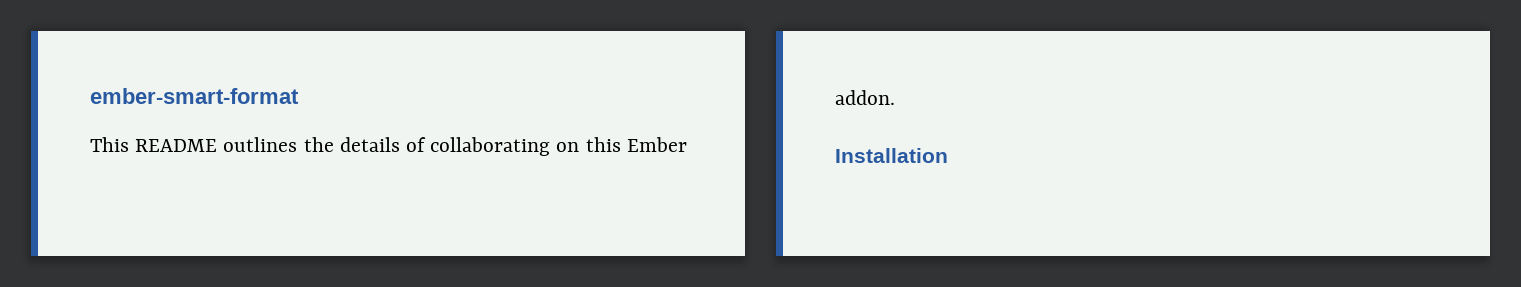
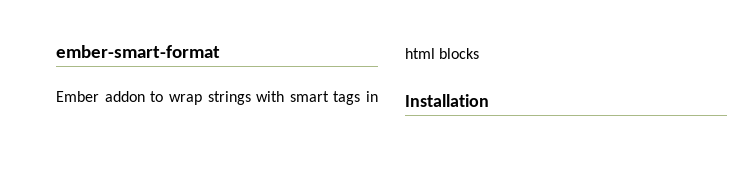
- This README outlines the details of collaborating on this Ember addon.
+ Ember addon to wrap strings with smart tags in html blocks

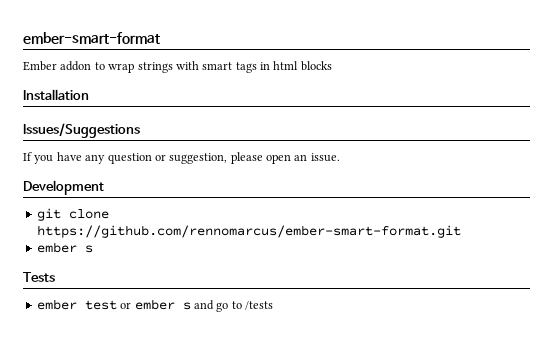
+ Issues/Suggestions
+ If you have any question or suggestion, please open an issue.
+ Development
+ git clone https://github.com/rennomarcus/ember-smart-format.git
+ ember s
+ Tests
+ ember test or ember s and go to /tests

